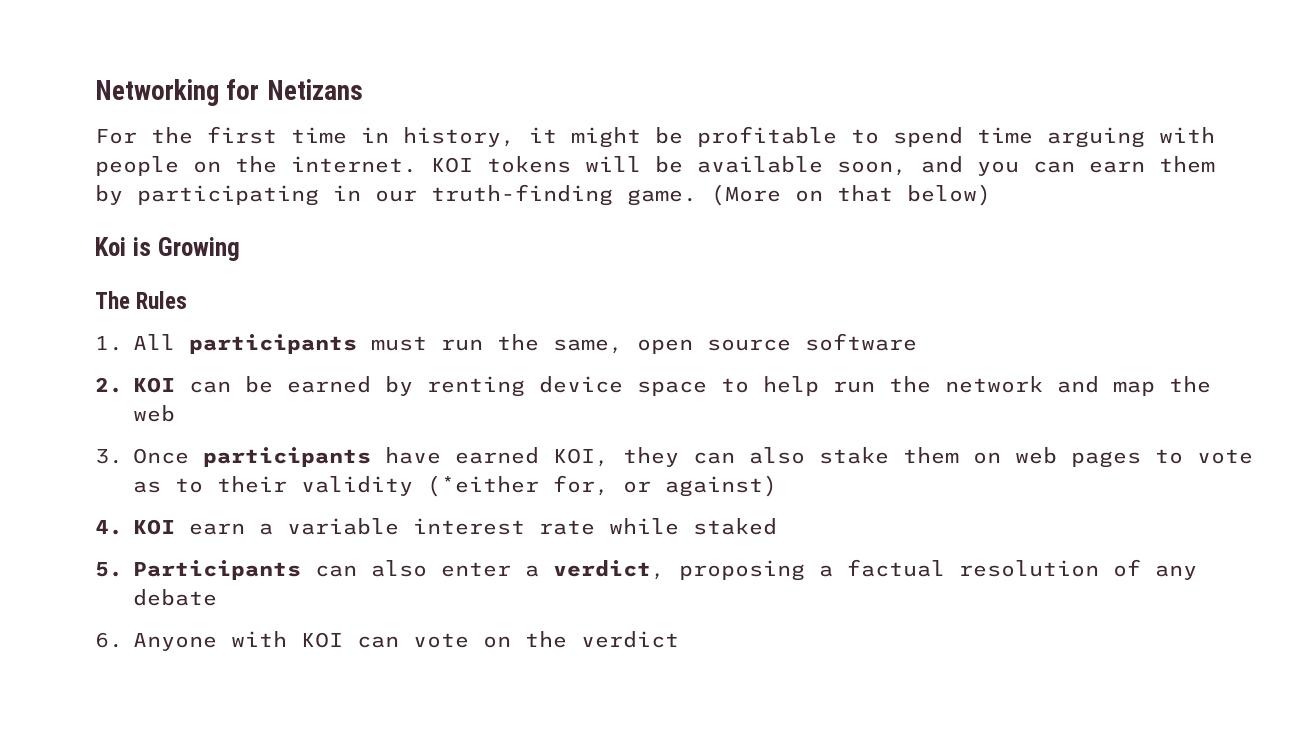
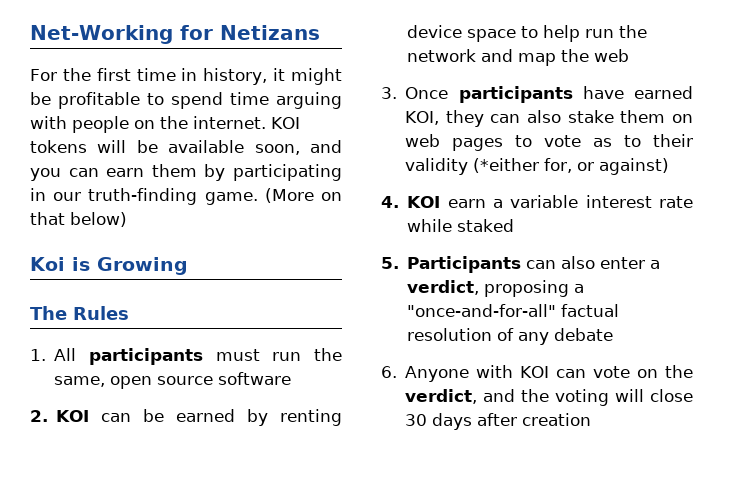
- Networking for Netizans
+ Net-Working for Netizans
- 5. Participants can also enter a verdict, proposing a factual resolution of any debate
+ 5. Participants can also enter a verdict, proposing a "once-and-for-all" factual resolution of any debate
- 6. Anyone with KOI can vote on the verdict
+ 6. Anyone with KOI can vote on the verdict, and the voting will close 30 days after creation

